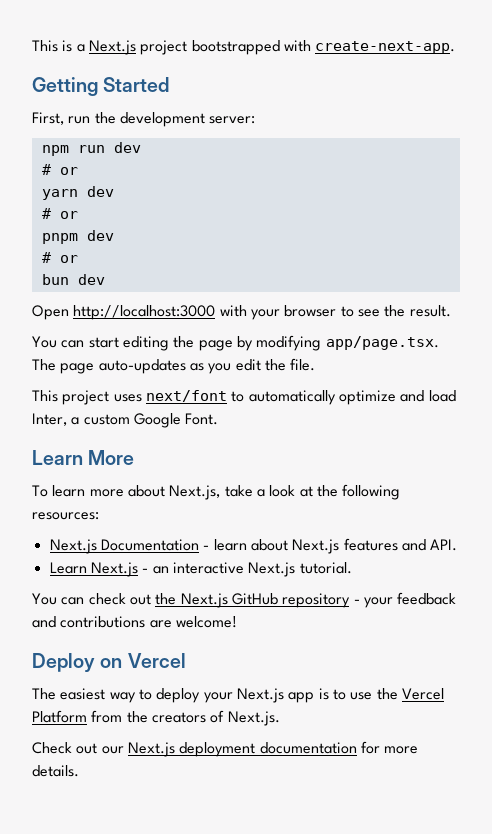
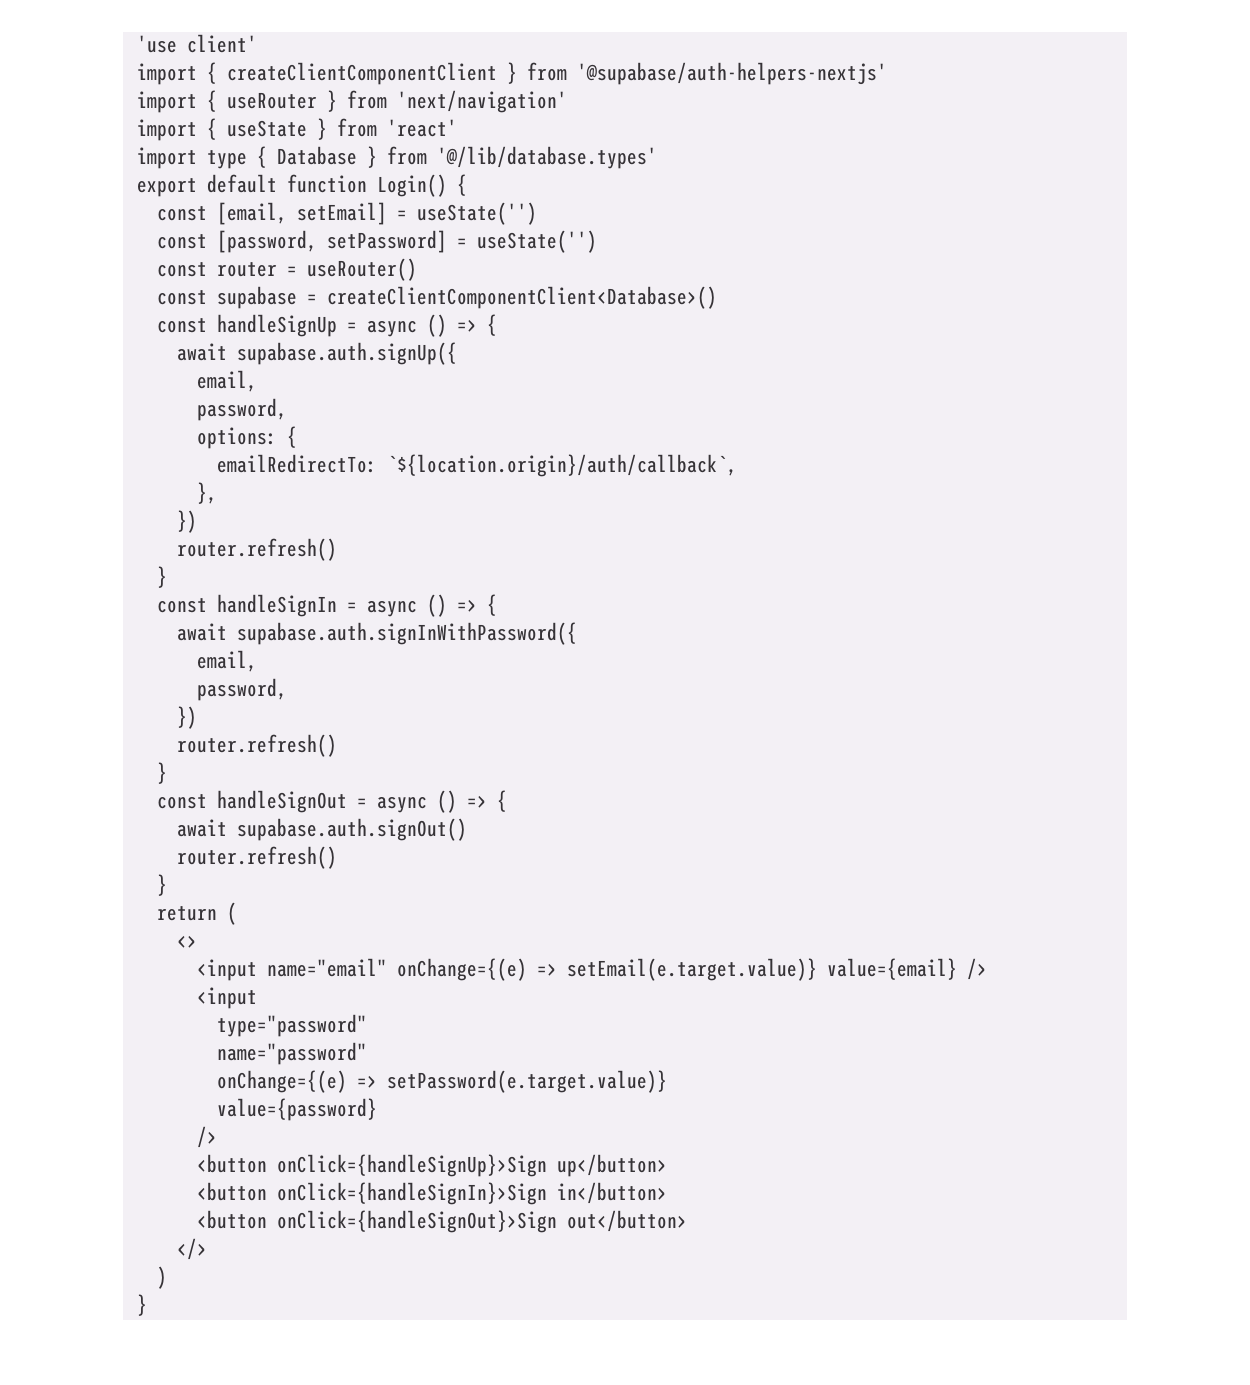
- This is a Next.js project bootstrapped with create-next-app.
- Getting Started
- First, run the development server:
- npm run dev
- # or
- yarn dev
- # or
- pnpm dev
- # or
- bun dev
- Open http://localhost:3000 with your browser to see the result.
- You can start editing the page by modifying app/page.tsx. The page auto-updates as you edit the file.
- This project uses next/font to automatically optimize and load Inter, a custom Google Font.
- Learn More
- To learn more about Next.js, take a look at the following resources:
- Next.js Documentation - learn about Next.js features and API.
- Learn Next.js - an interactive Next.js tutorial.
- You can check out the Next.js GitHub repository - your feedback and contributions are welcome!
- Deploy on Vercel
- The easiest way to deploy your Next.js app is to use the Vercel Platform from the creators of Next.js.
- Check out our Next.js deployment documentation for more details.
+ 'use client'
+ import { createClientComponentClient } from '@supabase/auth-helpers-nextjs'
+ import { useRouter } from 'next/navigation'
+ import { useState } from 'react'
+ import type { Database } from '@/lib/database.types'
+ export default function Login() {
+ const [email, setEmail] = useState('')
+ const [password, setPassword] = useState('')
+ const router = useRouter()
+ const supabase = createClientComponentClient<Database>()
+ const handleSignUp = async () => {
+ await supabase.auth.signUp({
+ email,
+ password,
+ options: {
+ emailRedirectTo: `${location.origin}/auth/callback`,
+ },
+ })
+ router.refresh()
+ }
+ const handleSignIn = async () => {
+ await supabase.auth.signInWithPassword({
+ email,
+ password,
+ })
+ router.refresh()
+ }
+ const handleSignOut = async () => {
+ await supabase.auth.signOut()
+ router.refresh()
+ }
+ return (
+ <>
+ <input name="email" onChange={(e) => setEmail(e.target.value)} value={email} />
+ <input
+ type="password"
+ name="password"
+ onChange={(e) => setPassword(e.target.value)}
+ value={password}
+ />
+ <button onClick={handleSignUp}>Sign up</button>
+ <button onClick={handleSignIn}>Sign in</button>
+ <button onClick={handleSignOut}>Sign out</button>
+ </>
+ )
+ }

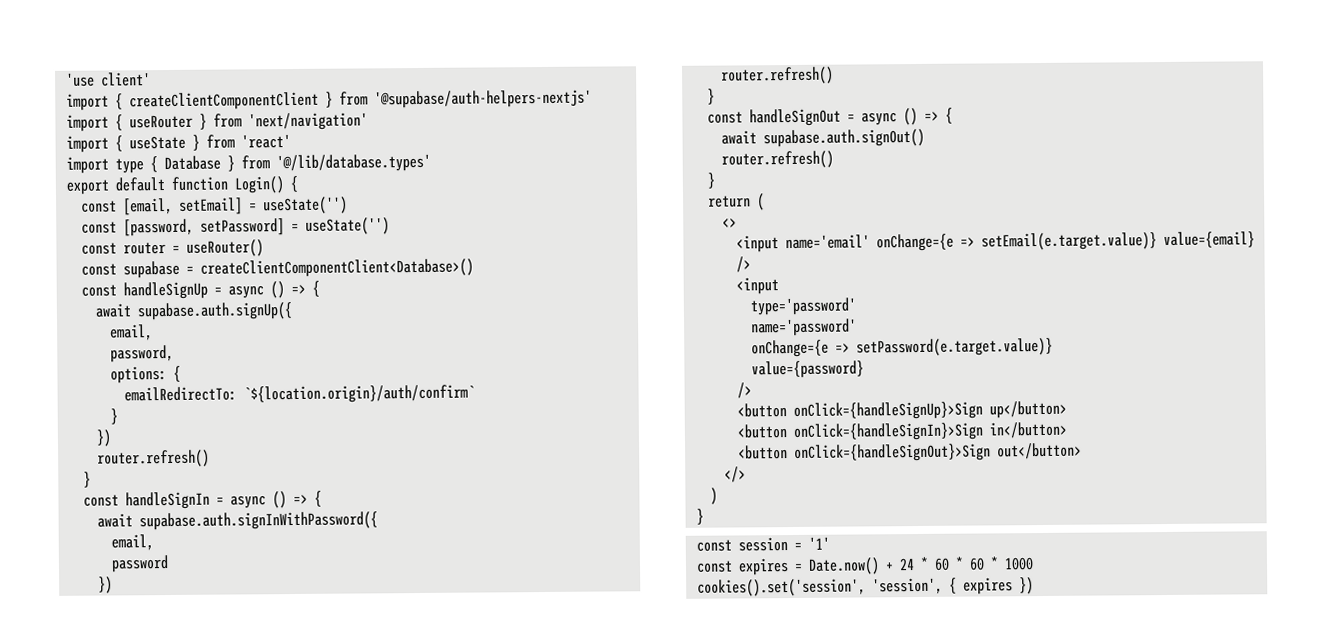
- emailRedirectTo: `${location.origin}/auth/callback`,
- },
+ emailRedirectTo: `${location.origin}/auth/confirm`
+ }
  await supabase.auth.signInWithPassword({
  email,
- password,
+ password
- <input name="email" onChange={(e) => setEmail(e.target.value)} value={email} />
+ <input name='email' onChange={e => setEmail(e.target.value)} value={email} />
- type="password"
- name="password"
- onChange={(e) => setPassword(e.target.value)}
+ type='password'
+ name='password'
+ onChange={e => setPassword(e.target.value)}
+ const session = '1'
+ const expires = Date.now() + 24 * 60 * 60 * 1000
+ cookies().set('session', 'session', { expires })

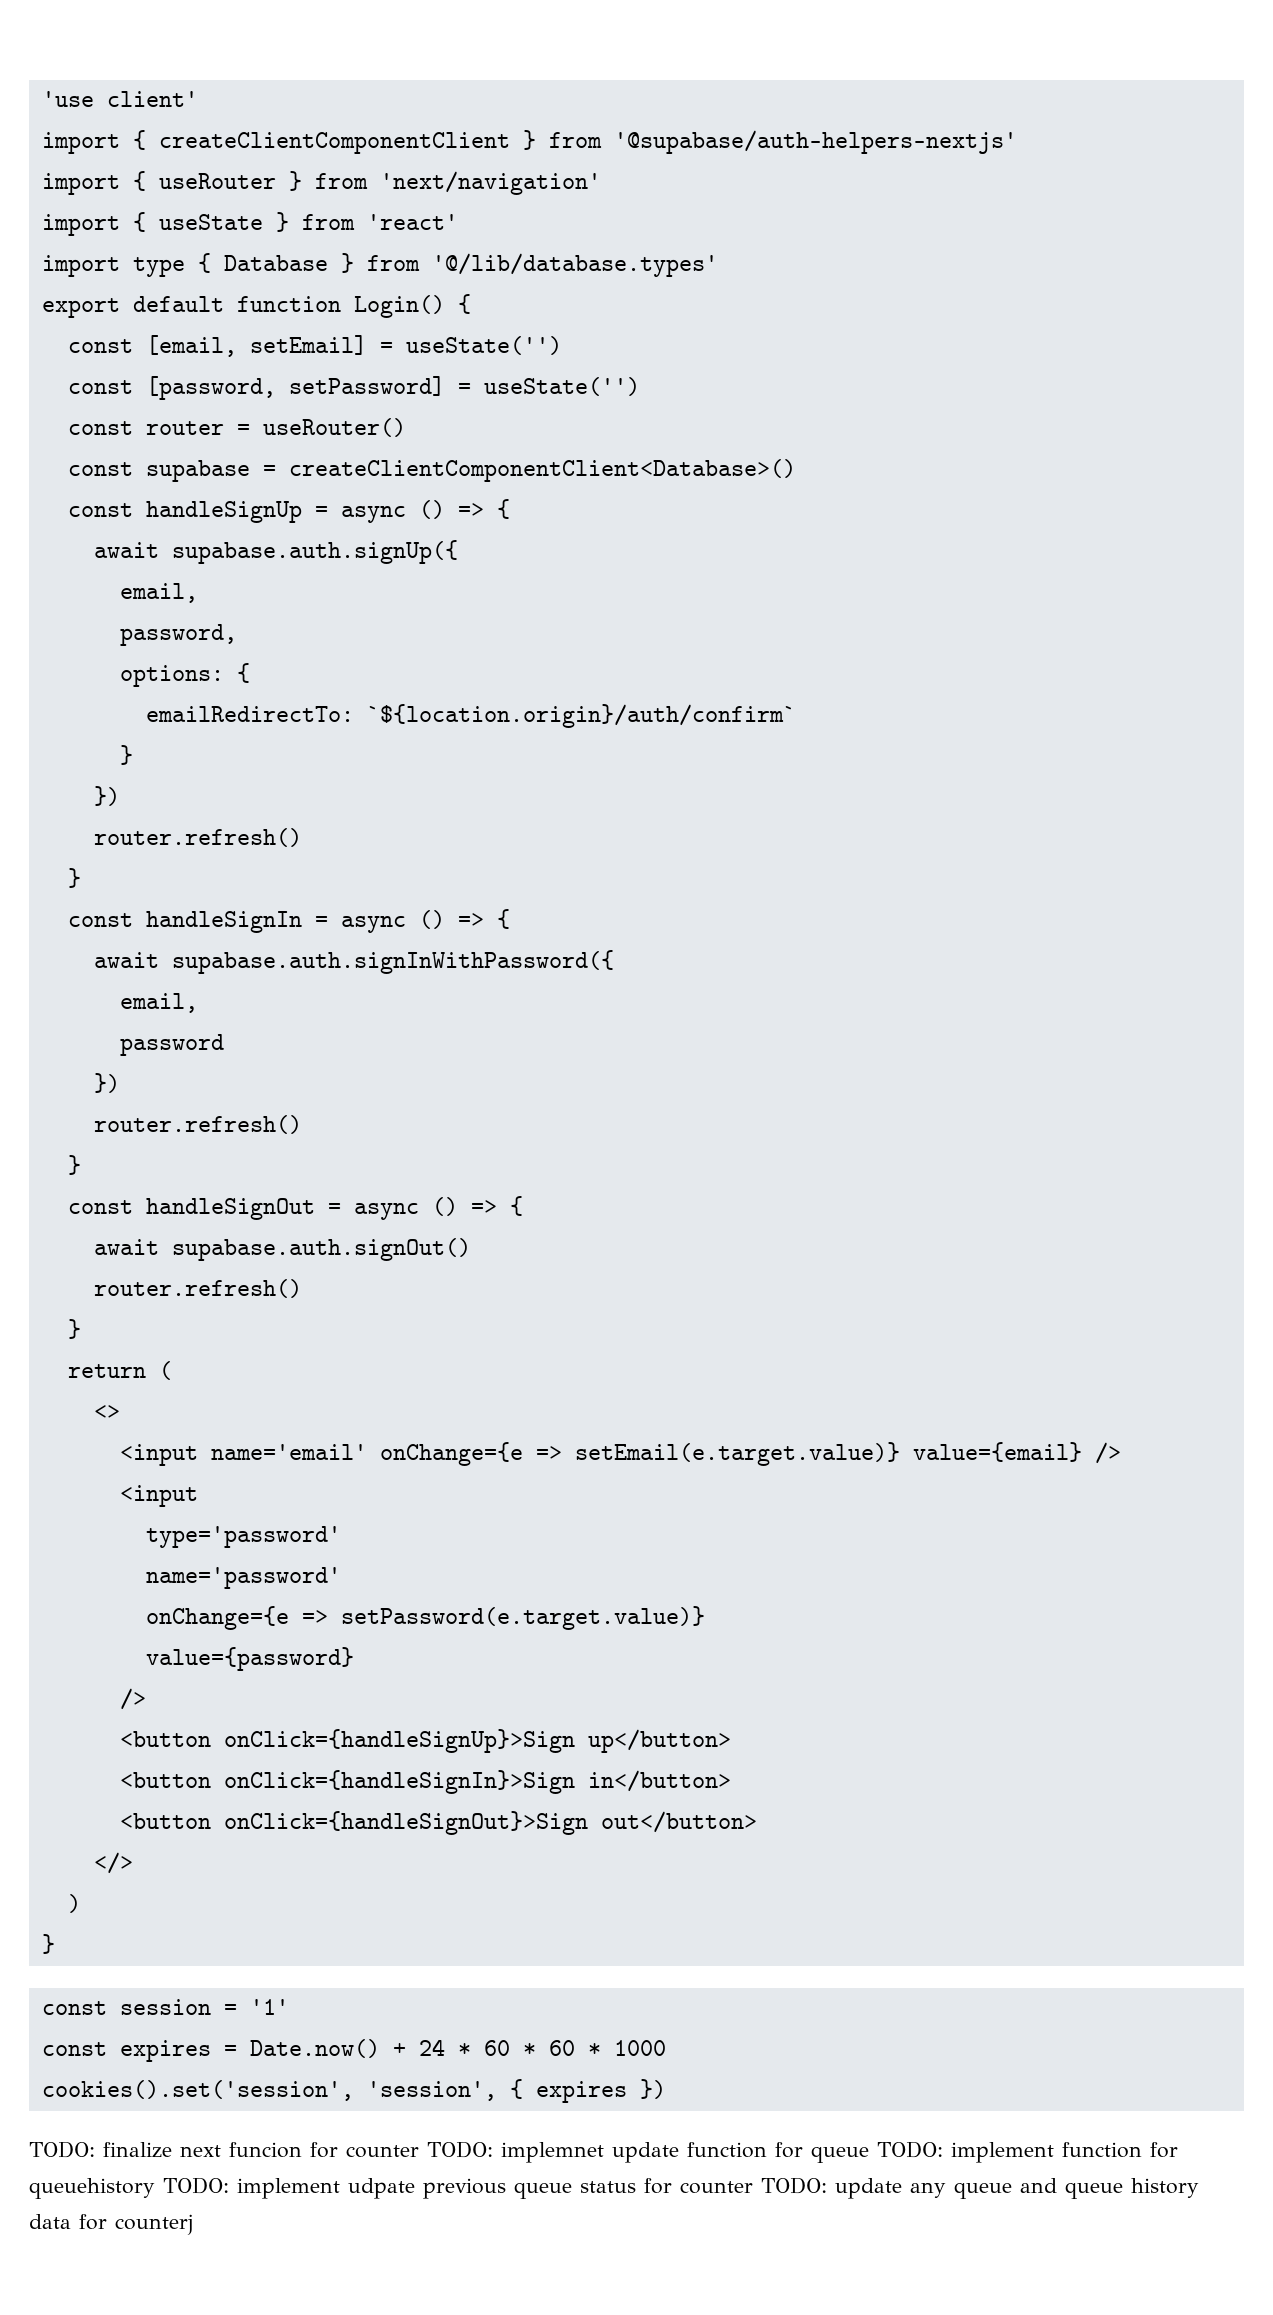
+ TODO: finalize next funcion for counter TODO: implemnet update function for queue TODO: implement function for queuehistory TODO: implement udpate previous queue status for counter TODO: update any queue and queue history data for counterj

